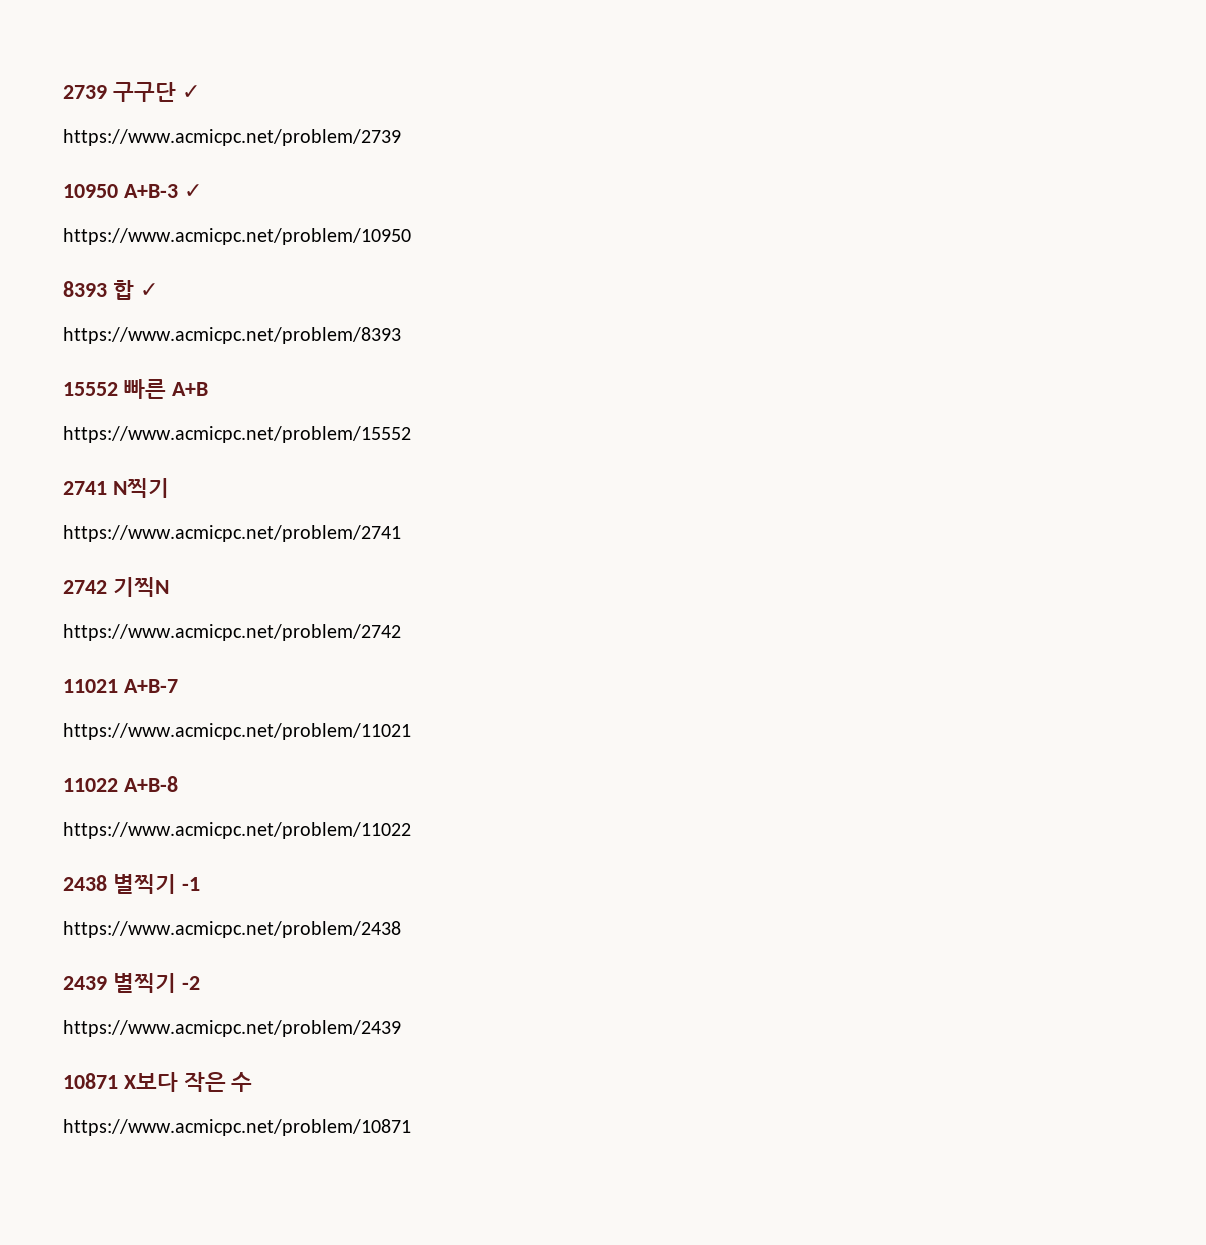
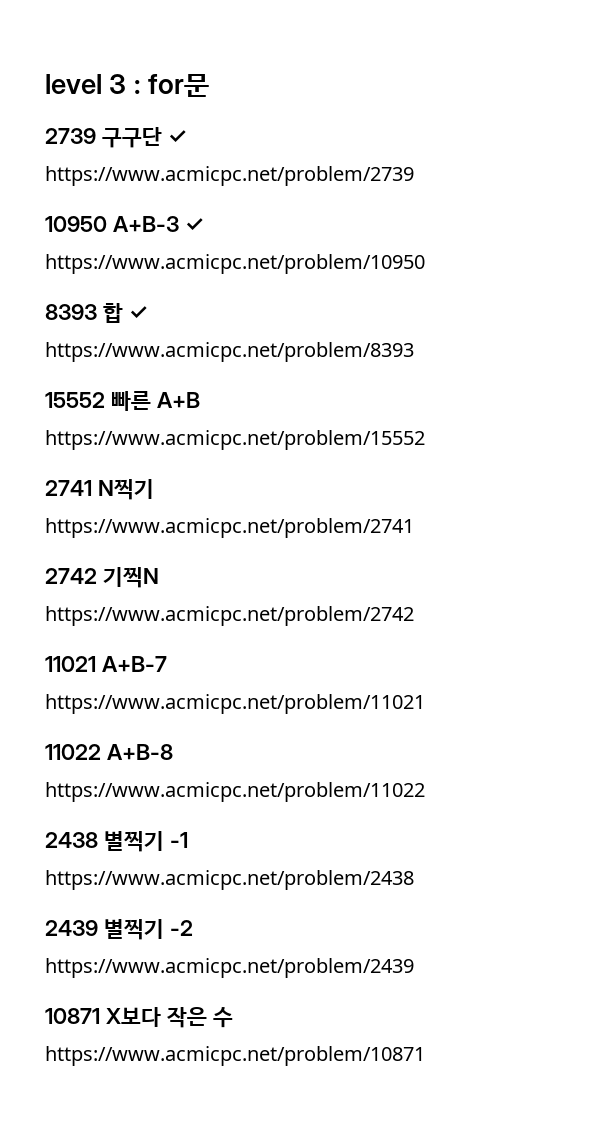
+ level 3 : for문

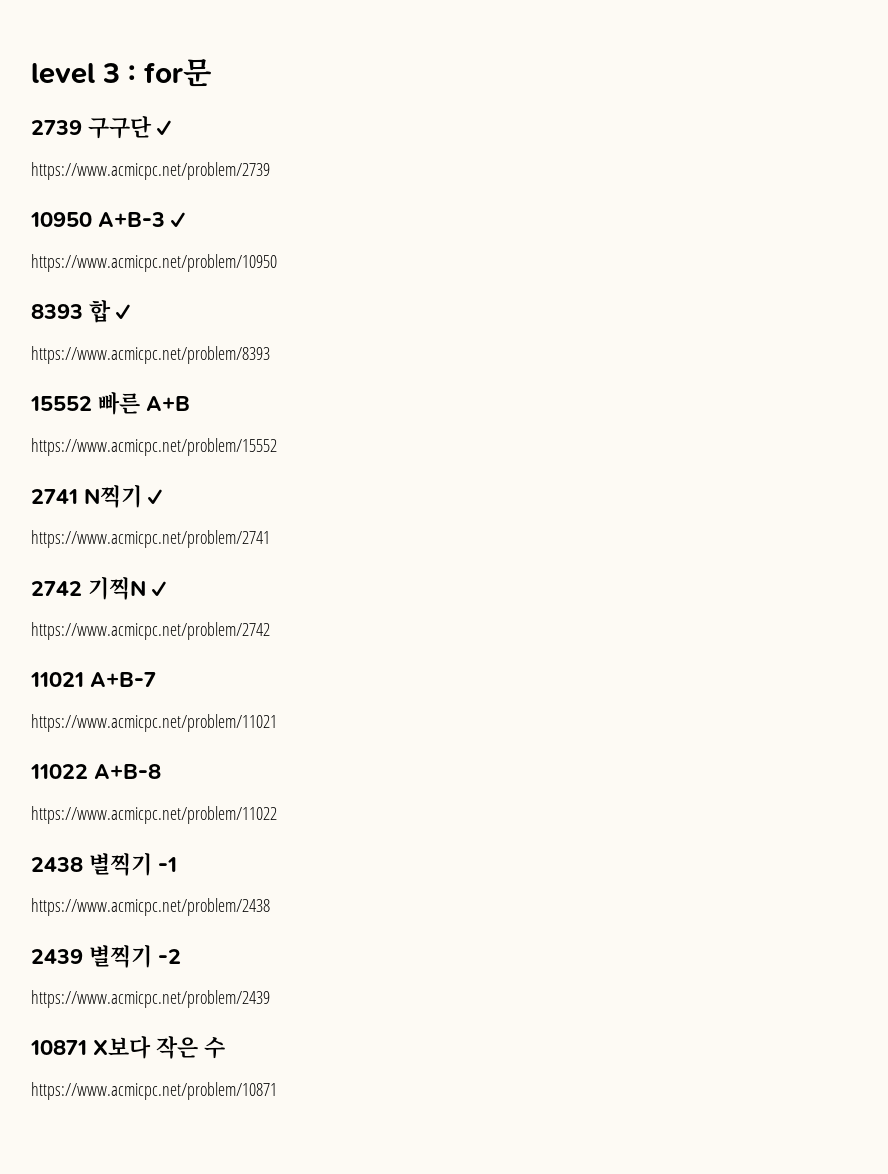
- 2741 N찍기
+ 2741 N찍기 ✓
- 2742 기찍N
+ 2742 기찍N ✓

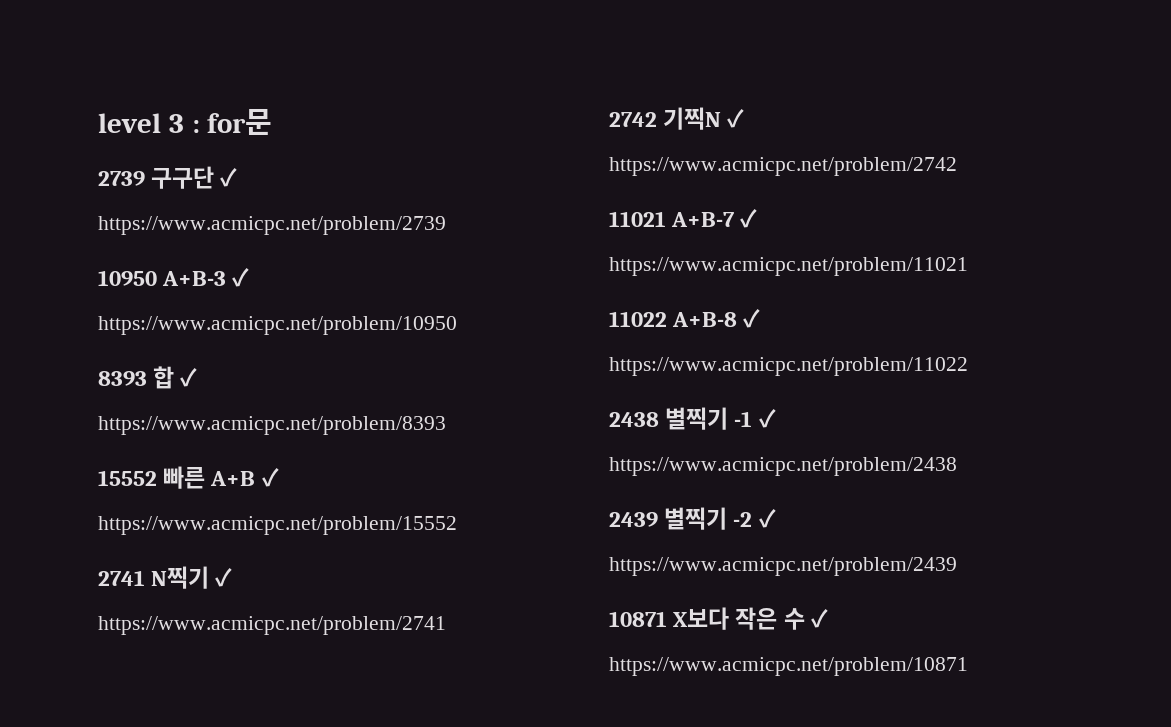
- 15552 빠른 A+B
+ 15552 빠른 A+B ✓
- 11021 A+B-7
+ 11021 A+B-7 ✓
- 11022 A+B-8
+ 11022 A+B-8 ✓
- 2438 별찍기 -1
+ 2438 별찍기 -1 ✓
- 2439 별찍기 -2
+ 2439 별찍기 -2 ✓
- 10871 X보다 작은 수
+ 10871 X보다 작은 수 ✓

